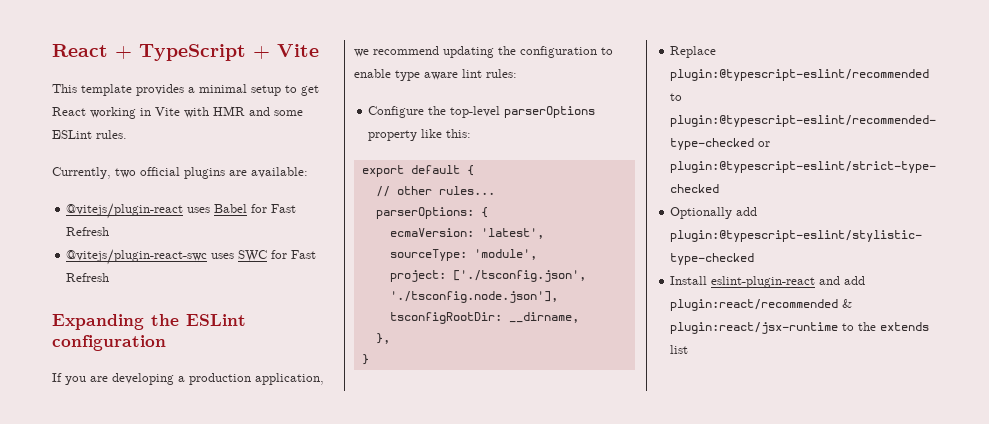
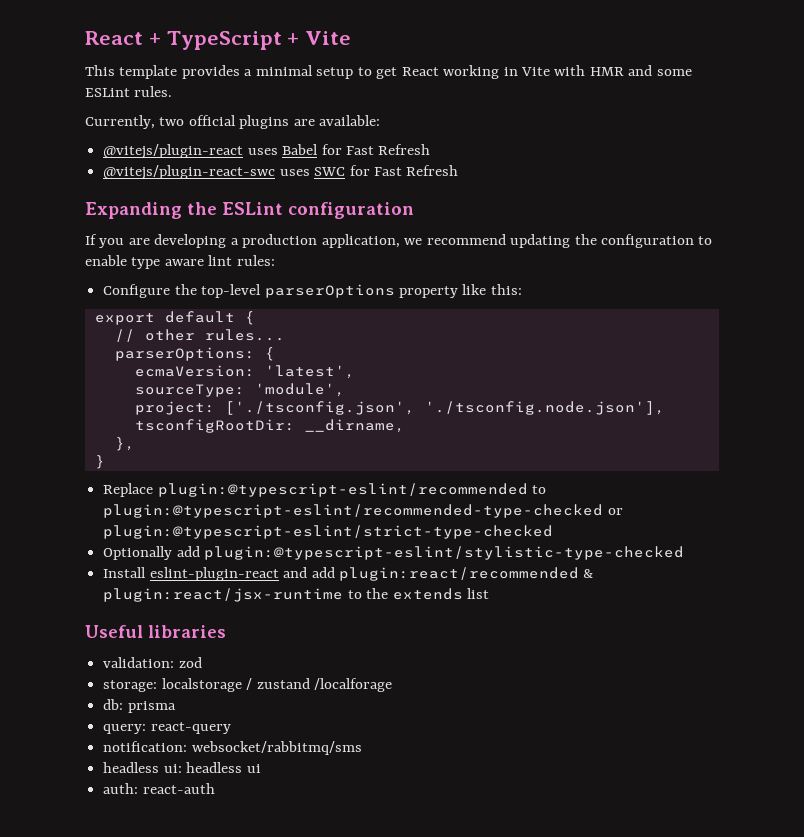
+ Useful libraries
+ validation: zod
+ storage: localstorage / zustand /localforage
+ db: prisma
+ query: react-query
+ notification: websocket/rabbitmq/sms
+ headless ui: headless ui
+ auth: react-auth

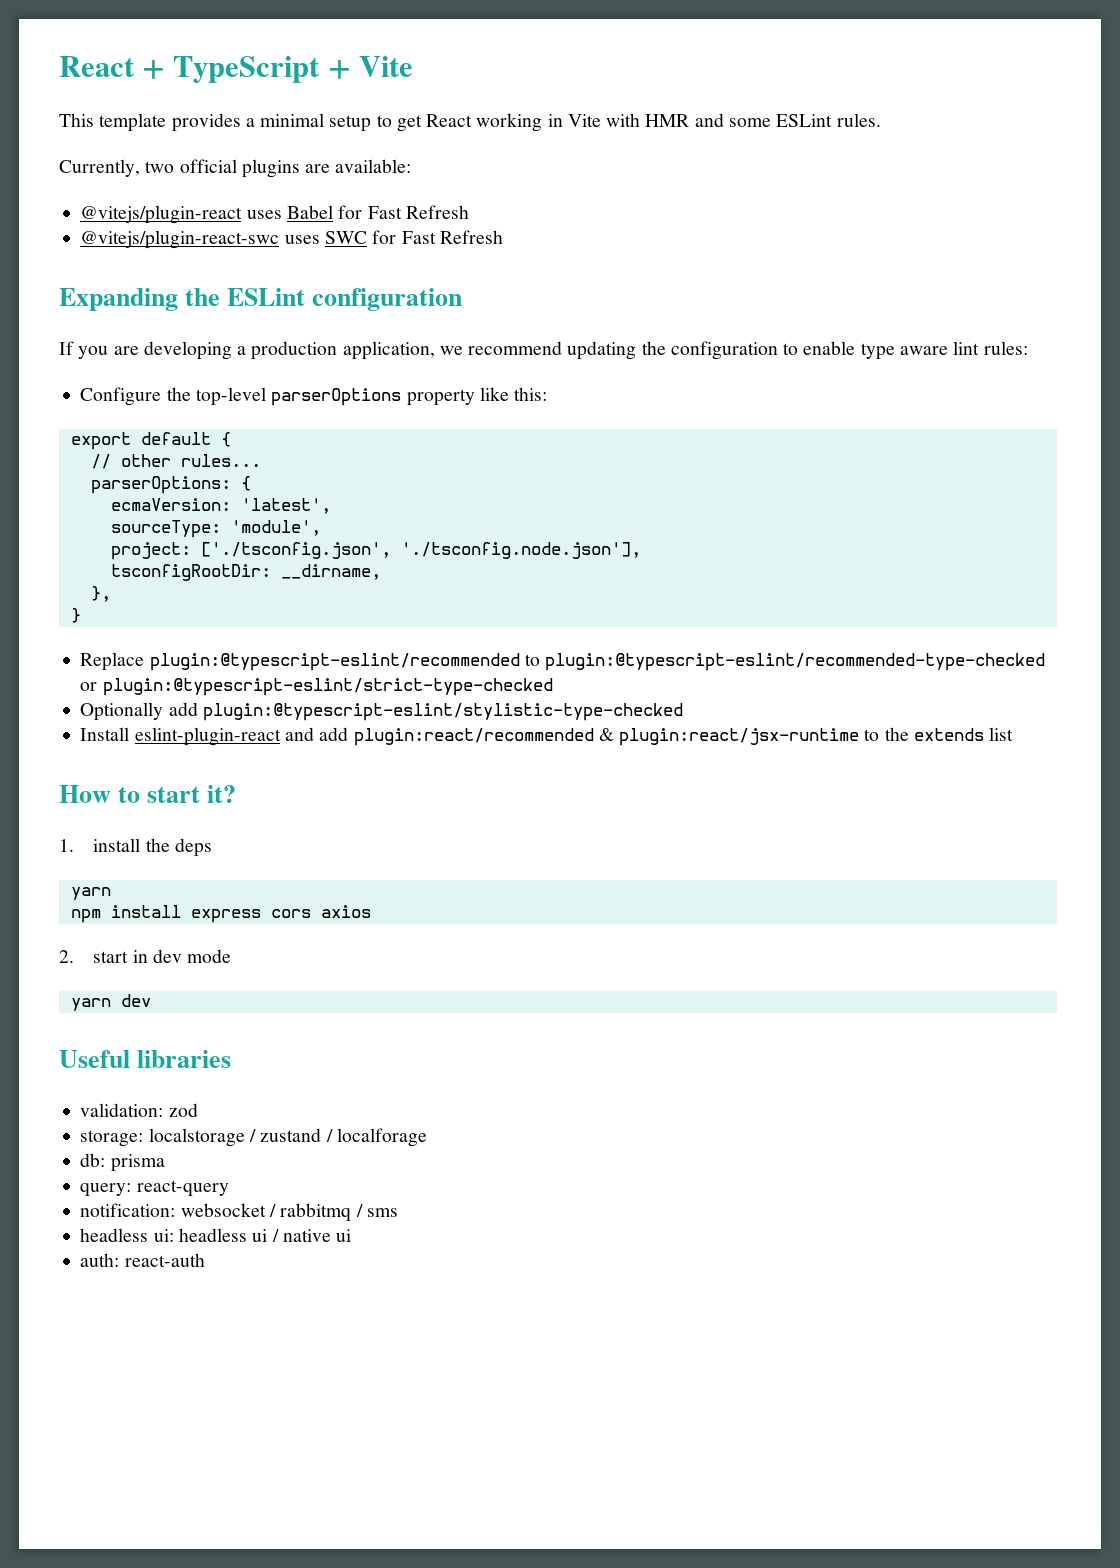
+ How to start it?
+ 1. install the deps
+ yarn
+ npm install express cors axios
+ 2. start in dev mode
+ yarn dev
- storage: localstorage / zustand /localforage
+ storage: localstorage / zustand / localforage
- notification: websocket/rabbitmq/sms
+ notification: websocket / rabbitmq / sms
- headless ui: headless ui
+ headless ui: headless ui / native ui

